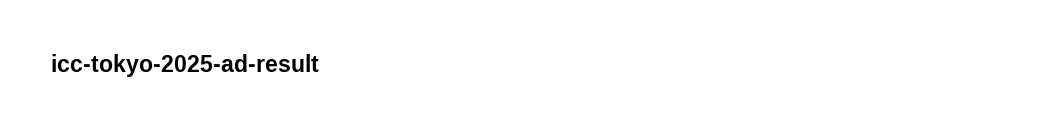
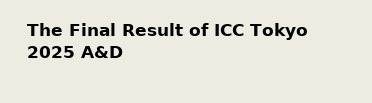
- icc-tokyo-2025-ad-result
+ The Final Result of ICC Tokyo 2025 A&D

